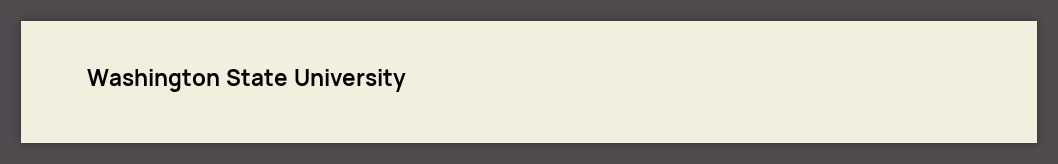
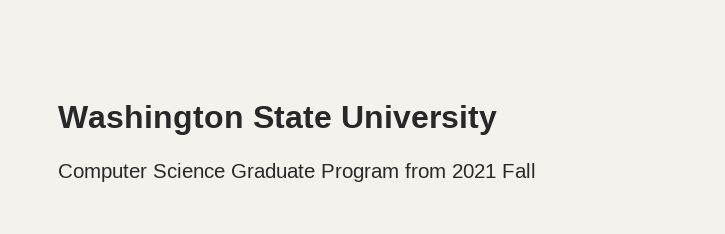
+ Computer Science Graduate Program from 2021 Fall

